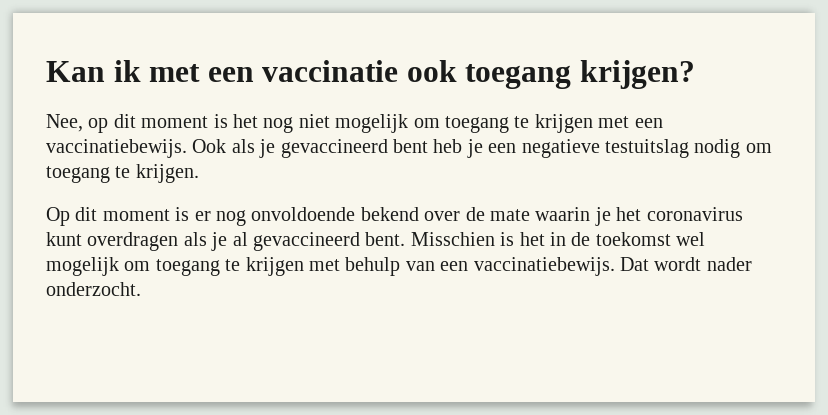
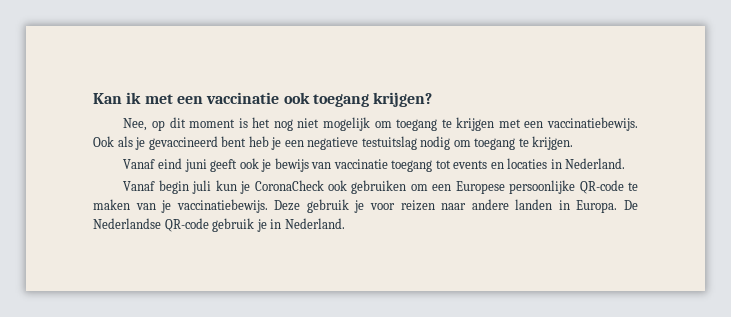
- Op dit moment is er nog onvoldoende bekend over de mate waarin je het coronavirus kunt overdragen als je al gevaccineerd bent. Misschien is het in de toekomst wel mogelijk om toegang te krijgen met behulp van een vaccinatiebewijs. Dat wordt nader onderzocht.
+ Vanaf eind juni geeft ook je bewijs van vaccinatie toegang tot events en locaties in Nederland.
+ Vanaf begin juli kun je CoronaCheck ook gebruiken om een Europese persoonlijke QR-code te maken van je vaccinatiebewijs. Deze gebruik je voor reizen naar andere landen in Europa. De Nederlandse QR-code gebruik je in Nederland.

